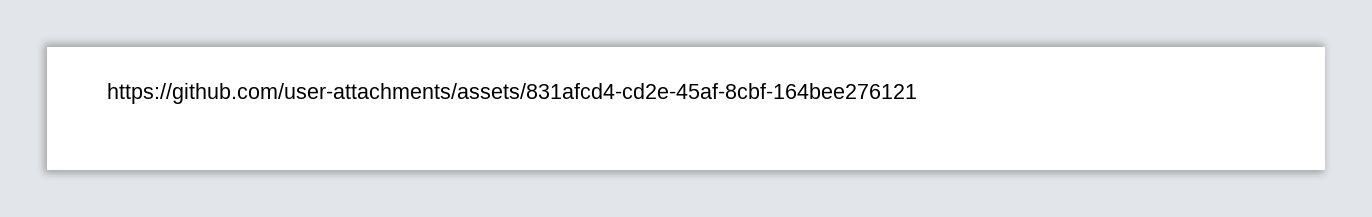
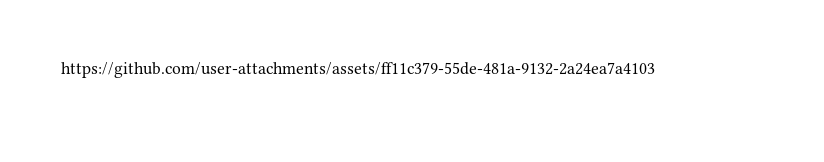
- https://github.com/user-attachments/assets/831afcd4-cd2e-45af-8cbf-164bee276121
+ https://github.com/user-attachments/assets/ff11c379-55de-481a-9132-2a24ea7a4103

